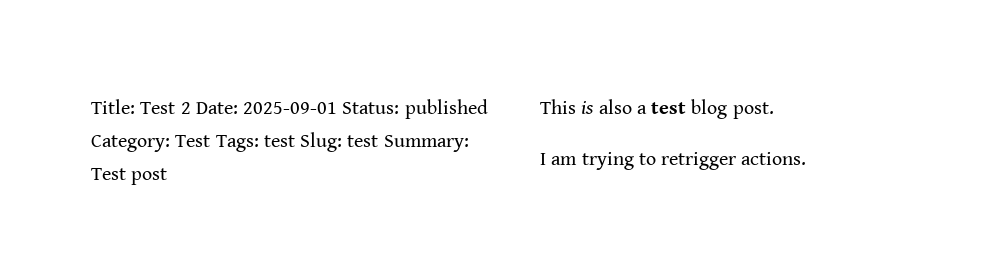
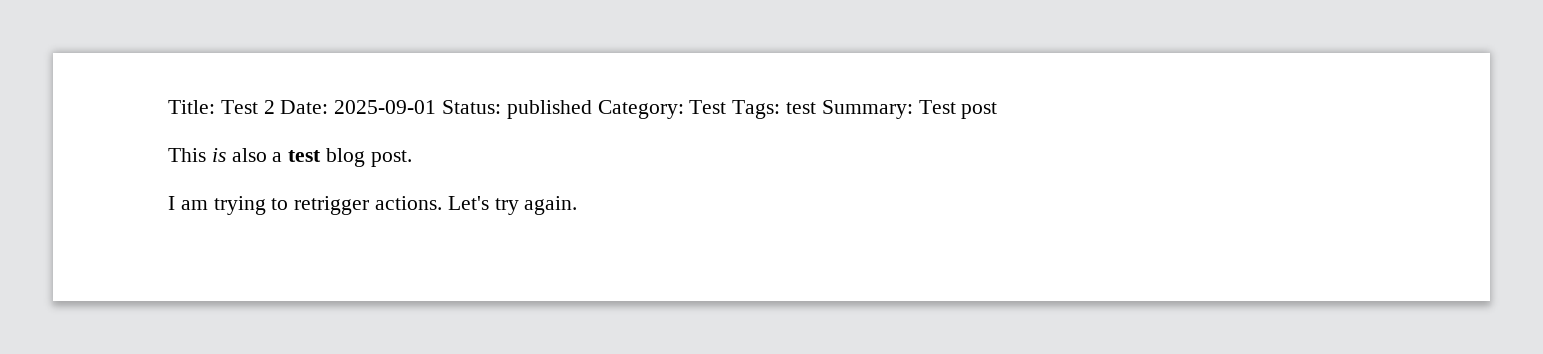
- Title: Test 2 Date: 2025-09-01 Status: published Category: Test Tags: test Slug: test Summary: Test post
+ Title: Test 2 Date: 2025-09-01 Status: published Category: Test Tags: test Summary: Test post
+ Let's try again.

